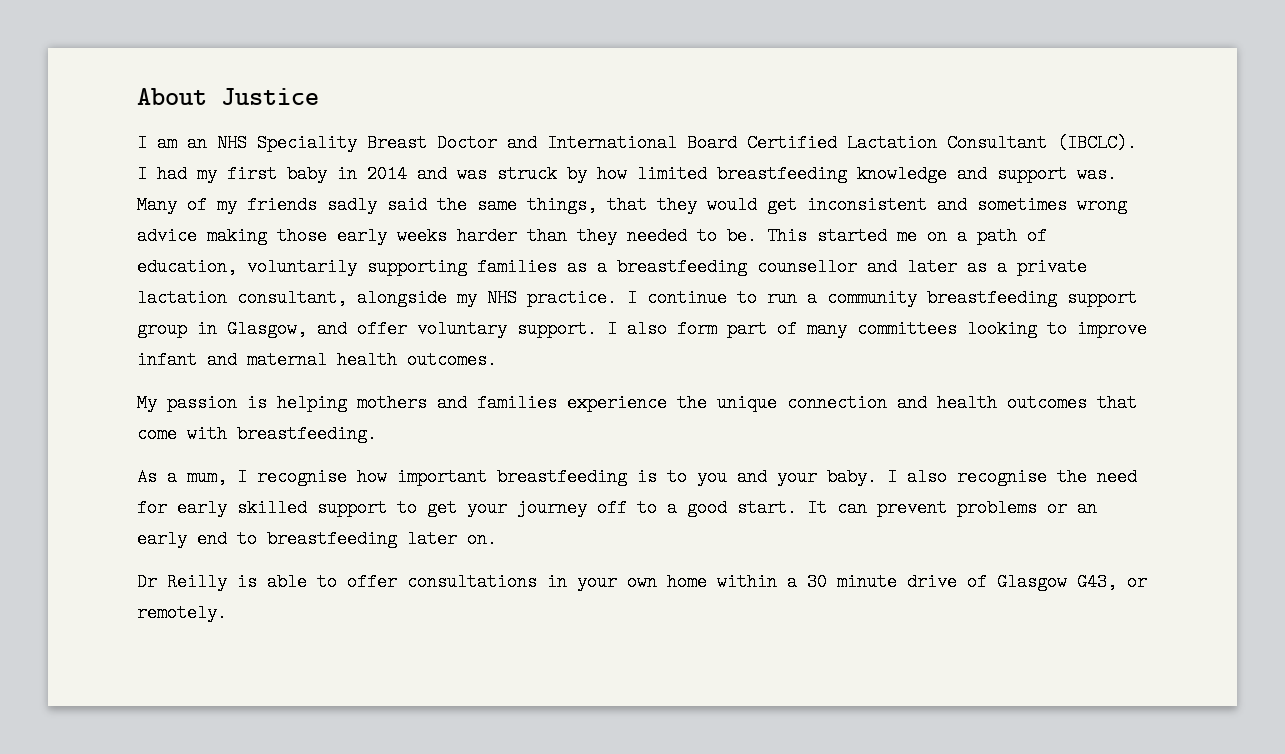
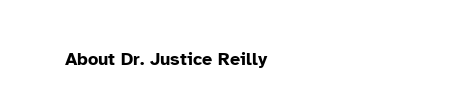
- About Justice
- I am an NHS Speciality Breast Doctor and International Board Certified Lactation Consultant (IBCLC). I had my first baby in 2014 and was struck by how limited breastfeeding knowledge and support was. Many of my friends sadly said the same things, that they would get inconsistent and sometimes wrong advice making those early weeks harder than they needed to be. This started me on a path of education, voluntarily supporting families as a breastfeeding counsellor and later as a private lactation consultant, alongside my NHS practice. I continue to run a community breastfeeding support group in Glasgow, and offer voluntary support. I also form part of many committees looking to improve infant and maternal health outcomes.
- My passion is helping mothers and families experience the unique connection and health outcomes that come with breastfeeding.
- As a mum, I recognise how important breastfeeding is to you and your baby. I also recognise the need for early skilled support to get your journey off to a good start. It can prevent problems or an early end to breastfeeding later on.
- Dr Reilly is able to offer consultations in your own home within a 30 minute drive of Glasgow G43, or remotely.
+ About Dr. Justice Reilly

